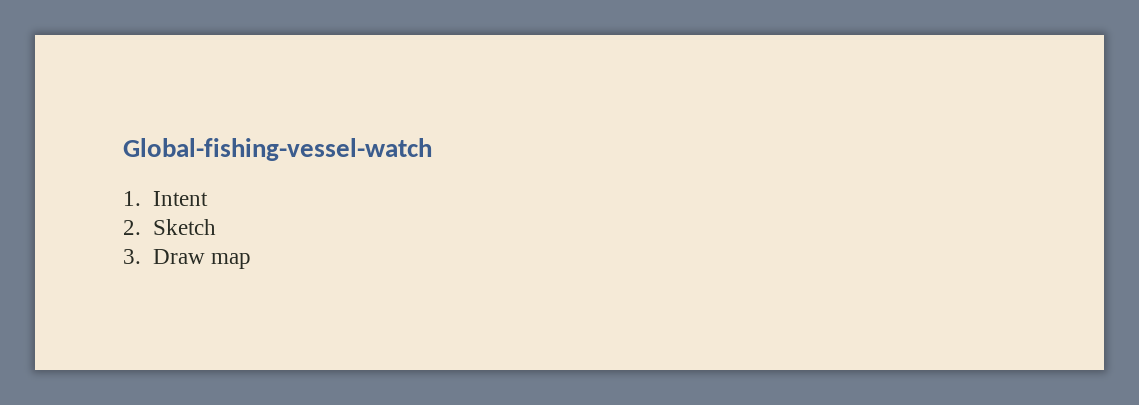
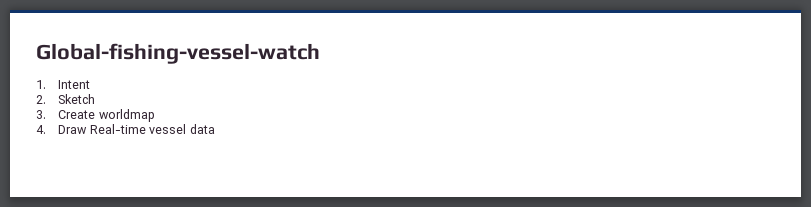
- 3. Draw map
+ 3. Create worldmap
+ 4. Draw Real-time vessel data

